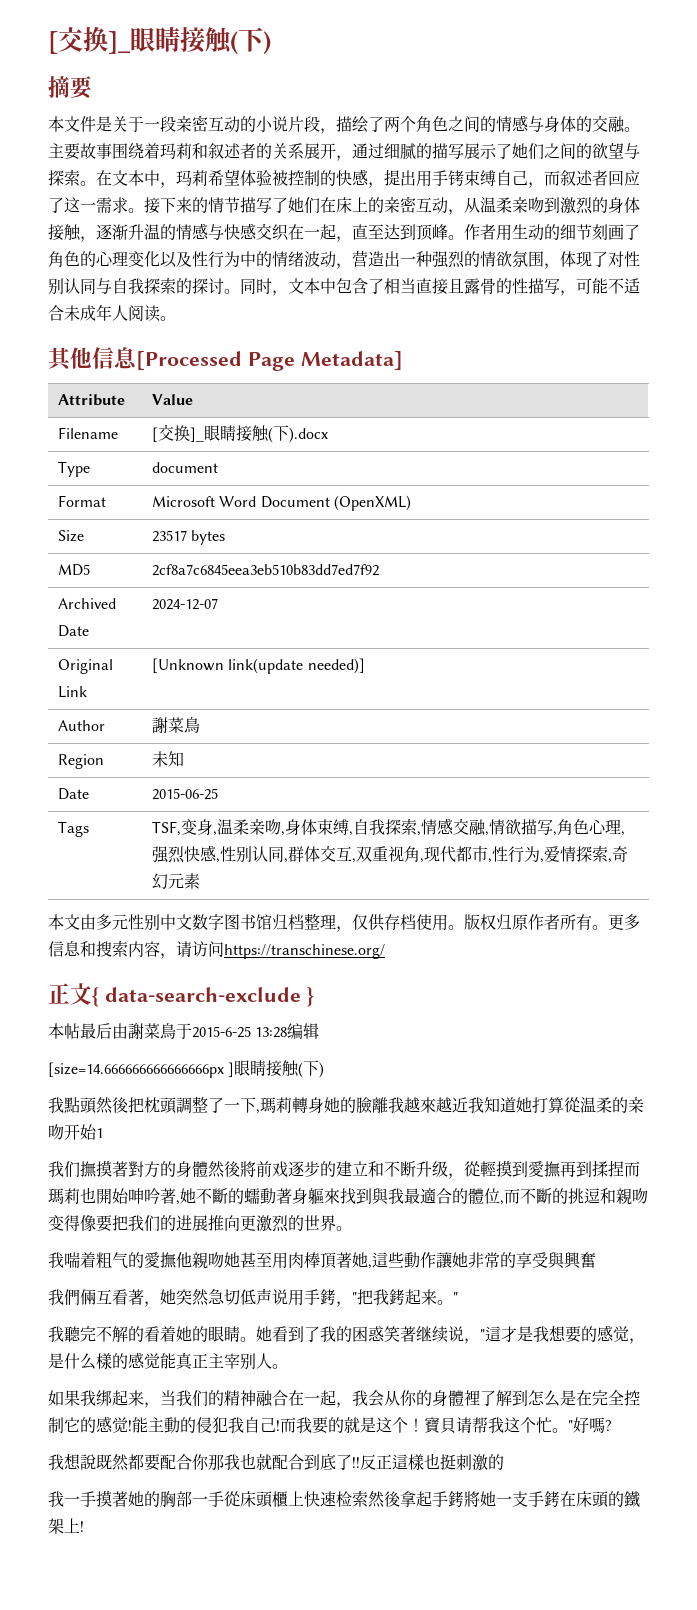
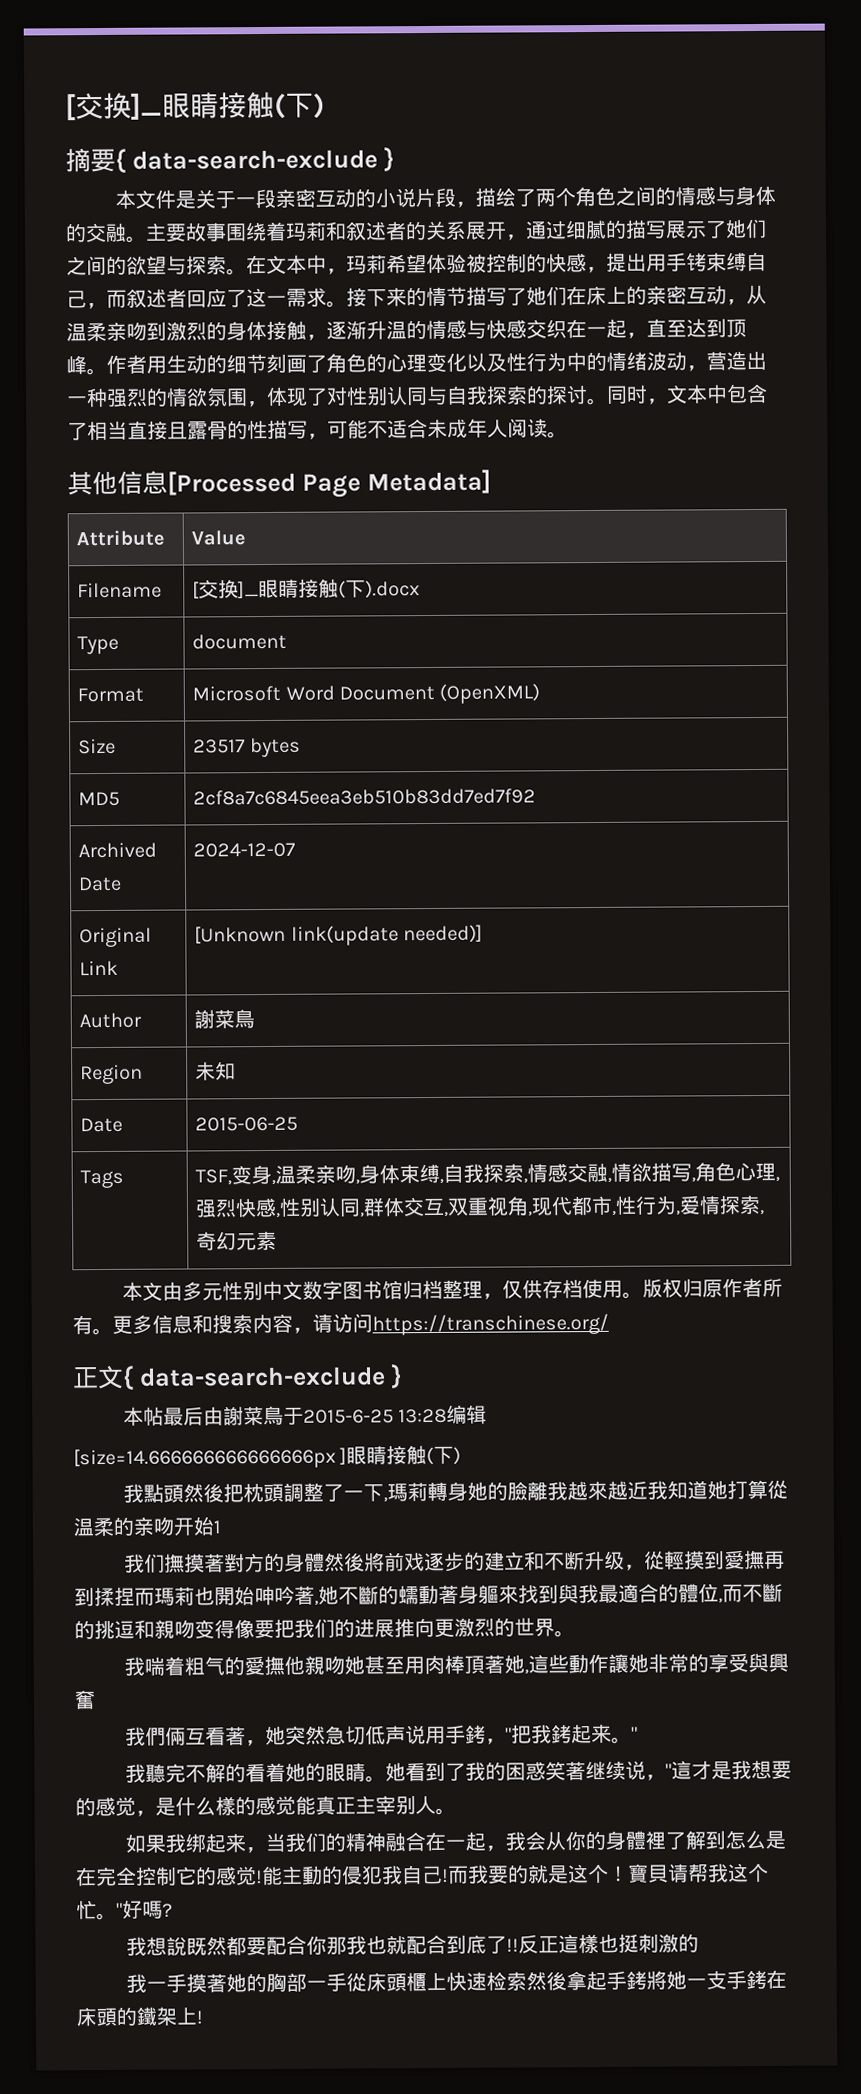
- 摘要
+ 摘要{ data-search-exclude }

